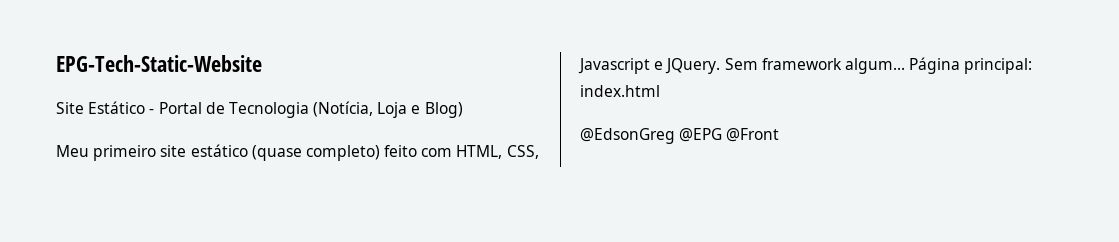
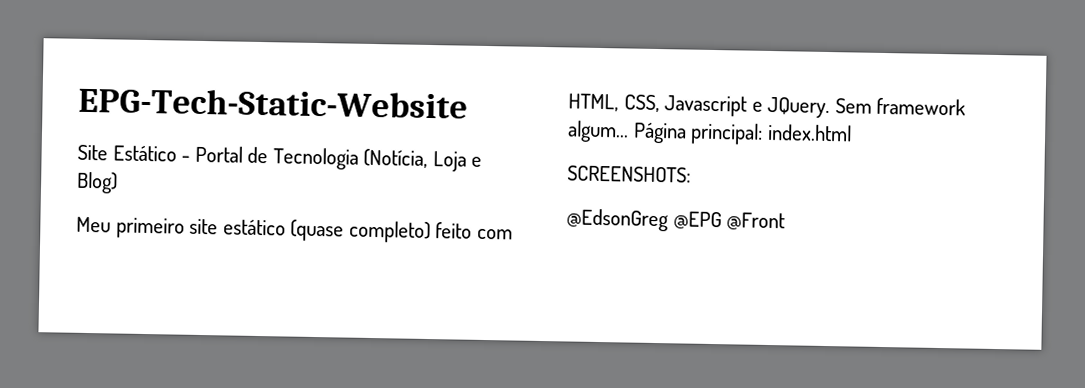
+ SCREENSHOTS:

